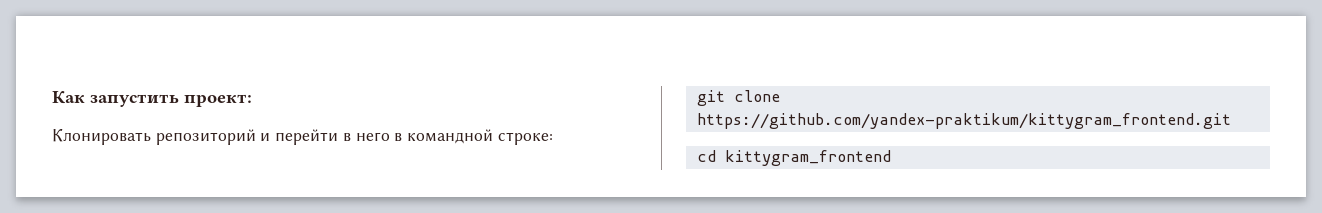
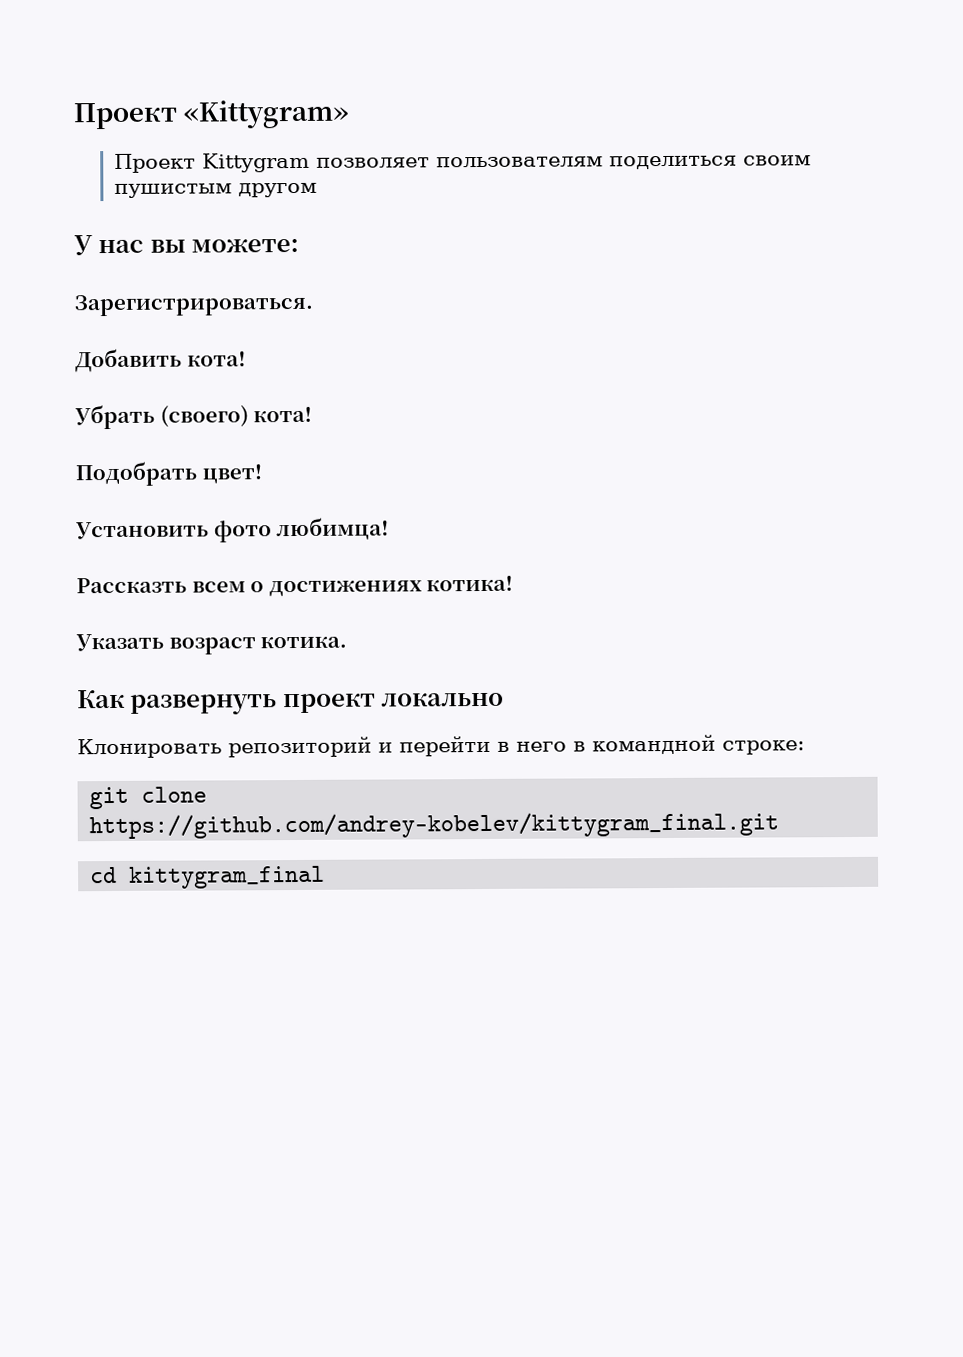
- Как запустить проект:
+ Проект «Kittygram»
+ Проект Kittygram позволяет пользователям поделиться своим пушистым другом
+ У нас вы можете:
+ Зарегистрироваться.
+ Добавить кота!
+ Убрать (своего) кота!
+ Подобрать цвет!
+ Установить фото любимца!
+ Рассказть всем о достижениях котика!
+ Указать возраст котика.
+ Как развернуть проект локально
- git clone https://github.com/yandex-praktikum/kittygram_frontend.git
+ git clone https://github.com/andrey-kobelev/kittygram_final.git
- cd kittygram_frontend
+ cd kittygram_final

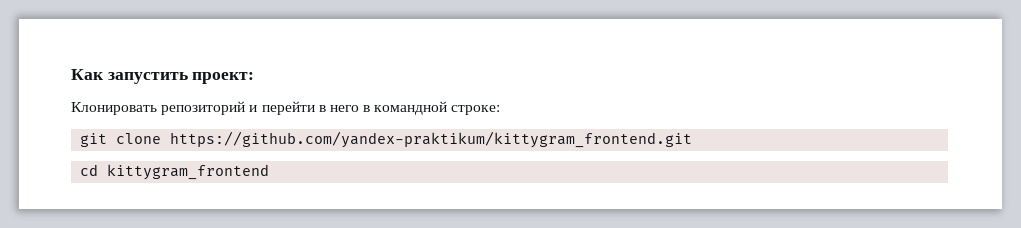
- Проект «Kittygram»
- Проект Kittygram позволяет пользователям поделиться своим пушистым другом
- У нас вы можете:
- Зарегистрироваться.
- Добавить кота!
- Убрать (своего) кота!
- Подобрать цвет!
- Установить фото любимца!
- Рассказть всем о достижениях котика!
- Указать возраст котика.
- Как развернуть проект локально
+ Как запустить проект:
- git clone https://github.com/andrey-kobelev/kittygram_final.git
+ git clone https://github.com/yandex-praktikum/kittygram_frontend.git
- cd kittygram_final
+ cd kittygram_frontend

